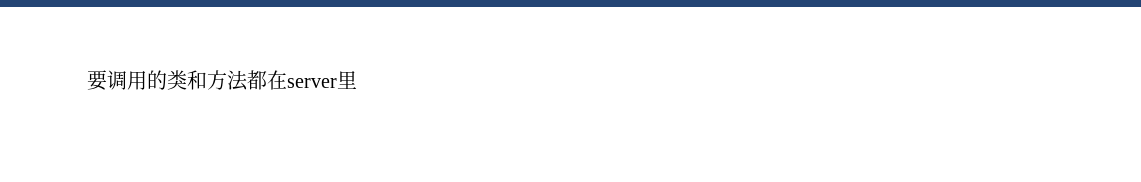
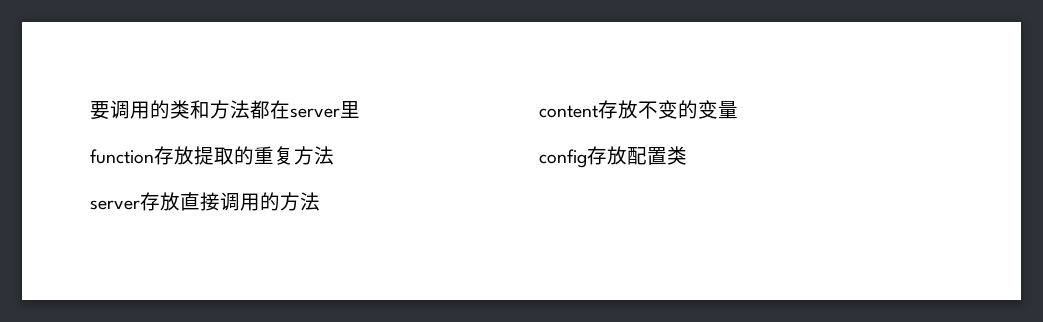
+ function存放提取的重复方法
+ server存放直接调用的方法
+ content存放不变的变量
+ config存放配置类

